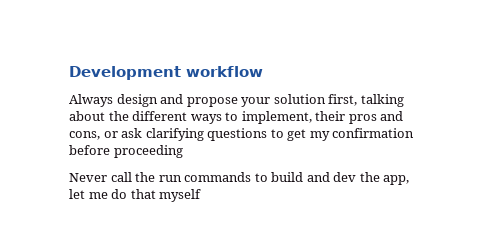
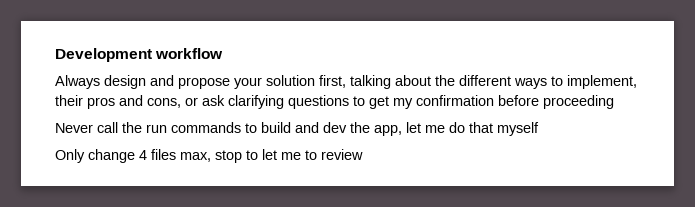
+ Only change 4 files max, stop to let me to review

